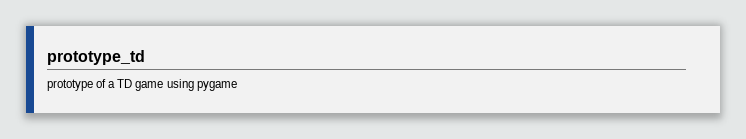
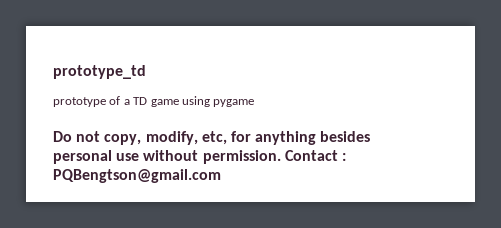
+ Do not copy, modify, etc, for anything besides personal use without permission. Contact : PQBengtson@gmail.com

